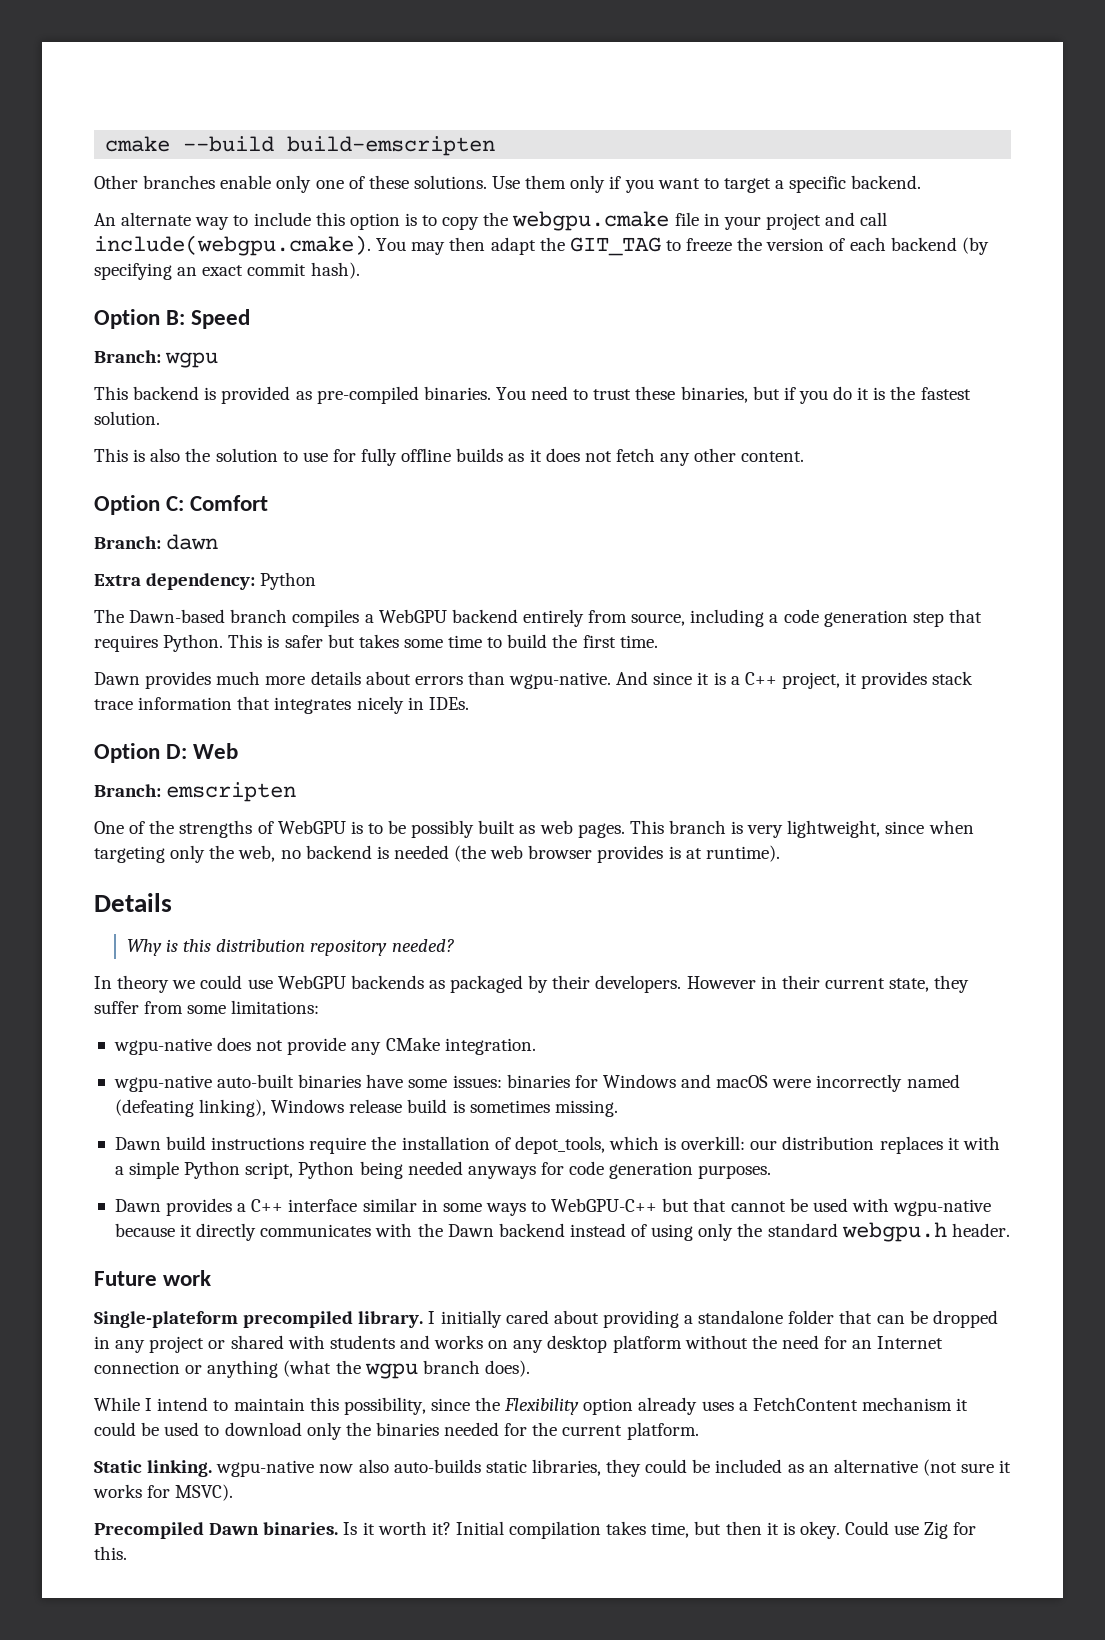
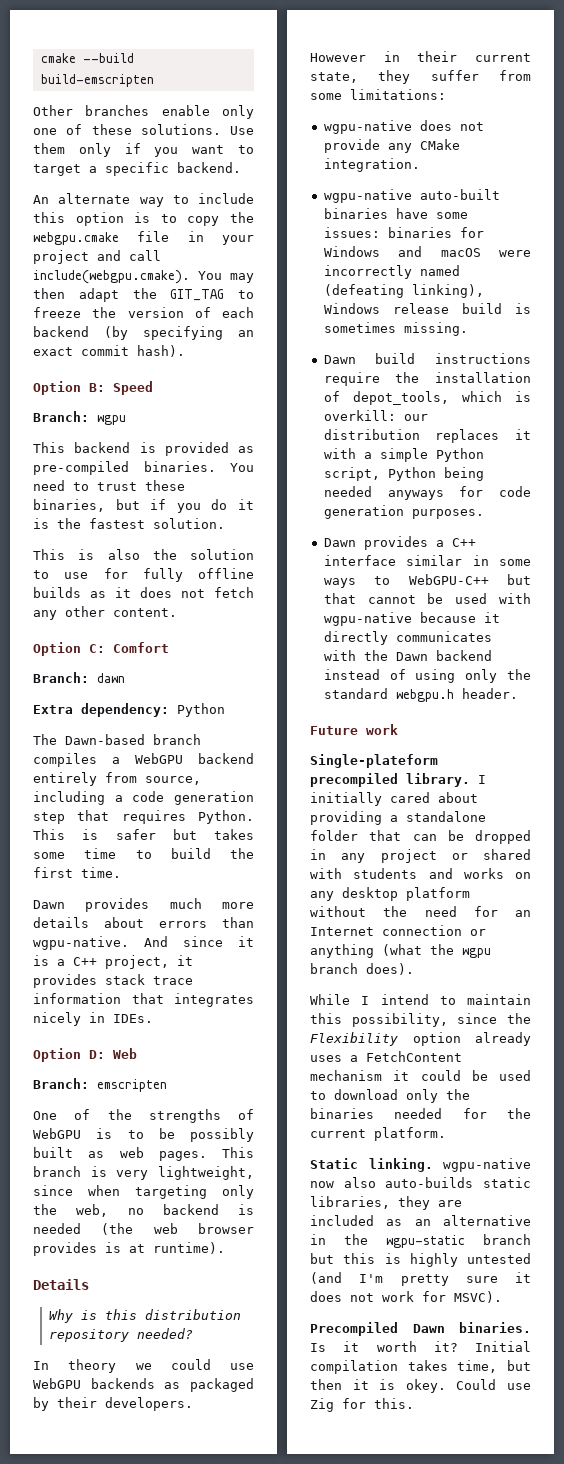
- Static linking. wgpu-native now also auto-builds static libraries, they could be included as an alternative (not sure it works for MSVC).
+ Static linking. wgpu-native now also auto-builds static libraries, they are included as an alternative in the wgpu-static branch but this is highly untested (and I'm pretty sure it does not work for MSVC).

